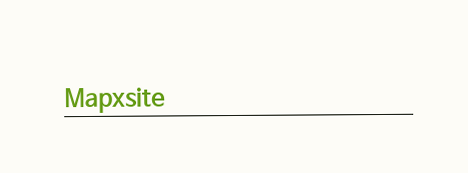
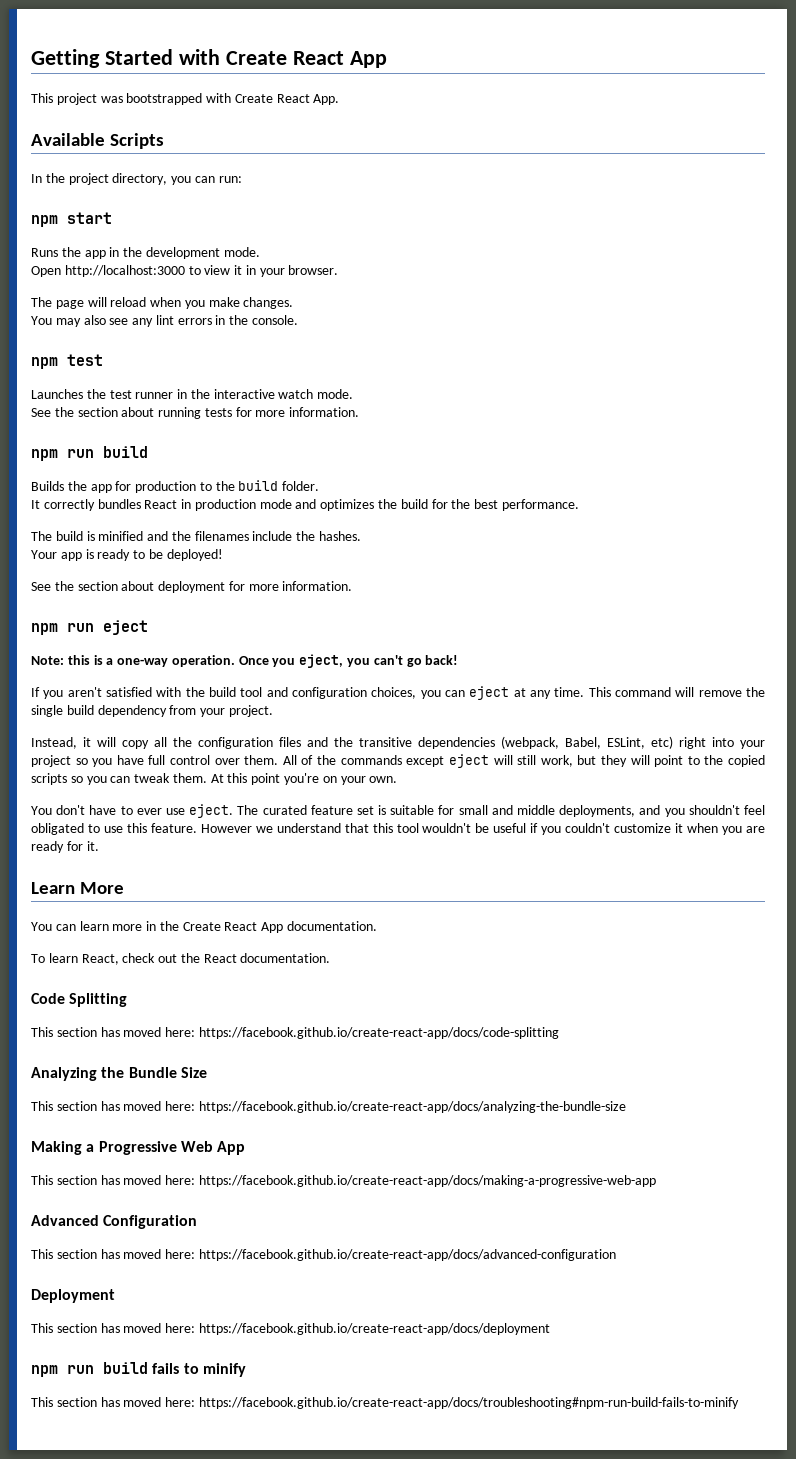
- Mapxsite
+ Getting Started with Create React App
+ This project was bootstrapped with Create React App.
+ Available Scripts
+ In the project directory, you can run:
+ npm start
+ Runs the app in the development mode.
+ Open http://localhost:3000 to view it in your browser.
+ The page will reload when you make changes.
+ You may also see any lint errors in the console.
+ npm test
+ Launches the test runner in the interactive watch mode.
+ See the section about running tests for more information.
+ npm run build
+ Builds the app for production to the build folder.
+ It correctly bundles React in production mode and optimizes the build for the best performance.
+ The build is minified and the filenames include the hashes.
+ Your app is ready to be deployed!
+ See the section about deployment for more information.
+ npm run eject
+ Note: this is a one-way operation. Once you eject, you can't go back!
+ If you aren't satisfied with the build tool and configuration choices, you can eject at any time. This command will remove the single build dependency from your project.
+ Instead, it will copy all the configuration files and the transitive dependencies (webpack, Babel, ESLint, etc) right into your project so you have full control over them. All of the commands except eject will still work, but they will point to the copied scripts so you can tweak them. At this point you're on your own.
+ You don't have to ever use eject. The curated feature set is suitable for small and middle deployments, and you shouldn't feel obligated to use this feature. However we understand that this tool wouldn't be useful if you couldn't customize it when you are ready for it.
+ Learn More
+ You can learn more in the Create React App documentation.
+ To learn React, check out the React documentation.
+ Code Splitting
+ This section has moved here: https://facebook.github.io/create-react-app/docs/code-splitting
+ Analyzing the Bundle Size
+ This section has moved here: https://facebook.github.io/create-react-app/docs/analyzing-the-bundle-size
+ Making a Progressive Web App
+ This section has moved here: https://facebook.github.io/create-react-app/docs/making-a-progressive-web-app
+ Advanced Configuration
+ This section has moved here: https://facebook.github.io/create-react-app/docs/advanced-configuration
+ Deployment
+ This section has moved here: https://facebook.github.io/create-react-app/docs/deployment
+ npm run build fails to minify
+ This section has moved here: https://facebook.github.io/create-react-app/docs/troubleshooting#npm-run-build-fails-to-minify

